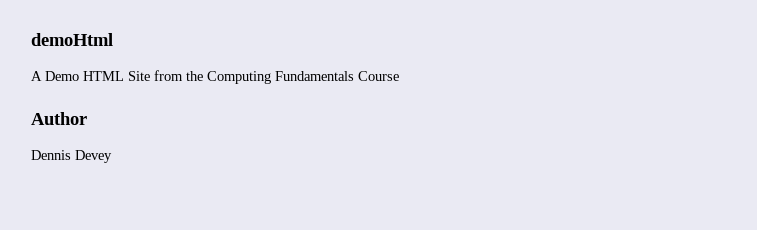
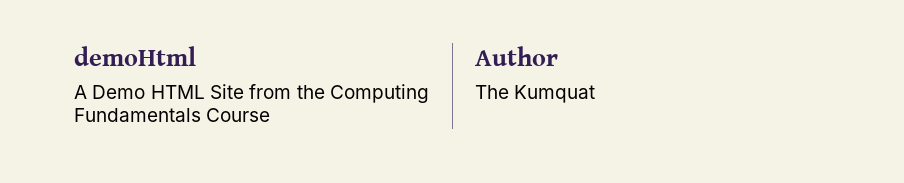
- Dennis Devey
+ The Kumquat

